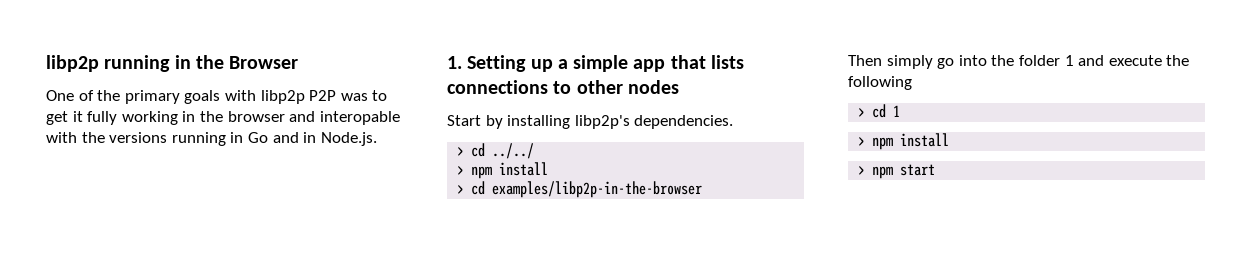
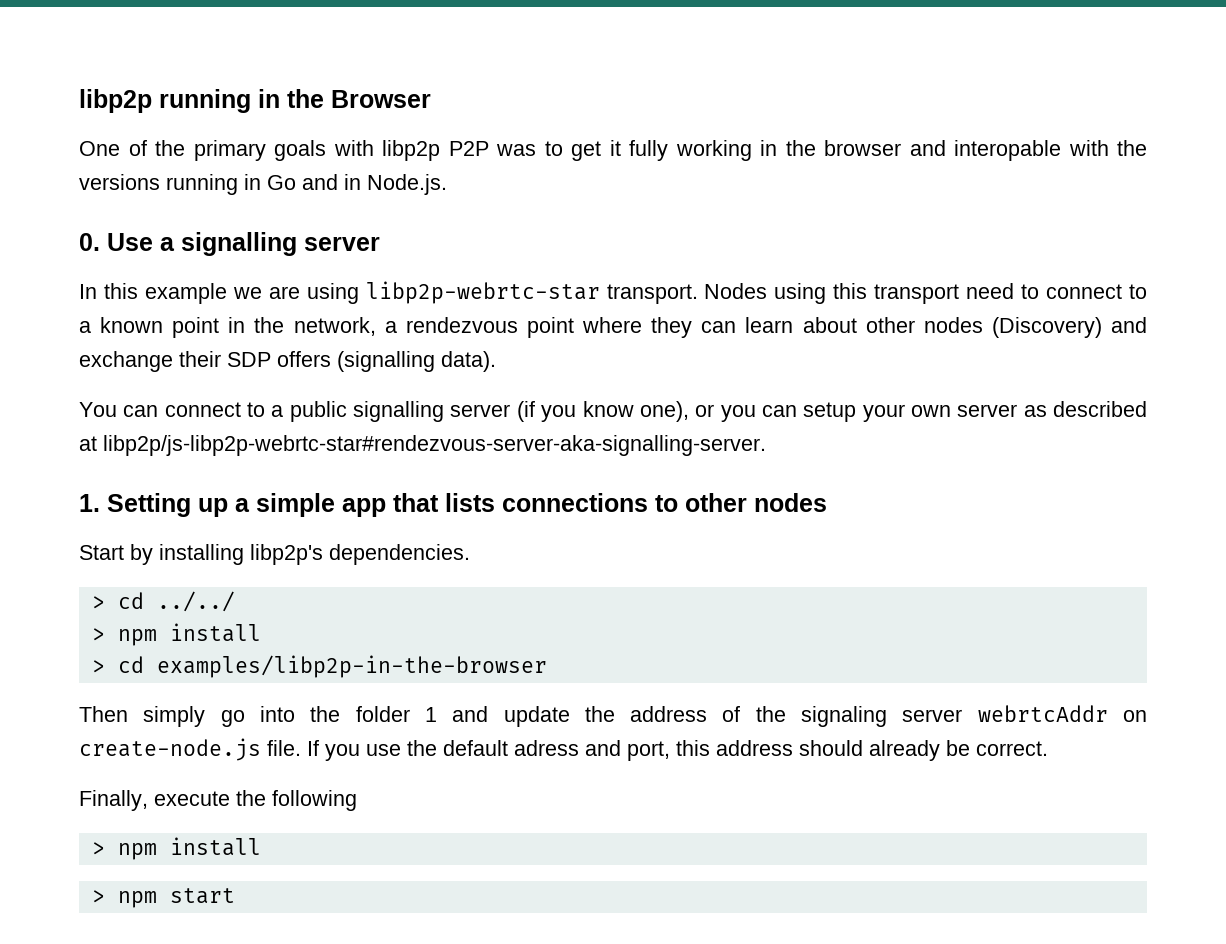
+ 0. Use a signalling server
+ In this example we are using libp2p-webrtc-star transport. Nodes using this transport need to connect to a known point in the network, a rendezvous point where they can learn about other nodes (Discovery) and exchange their SDP offers (signalling data).
+ You can connect to a public signalling server (if you know one), or you can setup your own server as described at libp2p/js-libp2p-webrtc-star#rendezvous-server-aka-signalling-server.
- Then simply go into the folder 1 and execute the following
+ Then simply go into the folder 1 and update the address of the signaling server webrtcAddr on create-node.js file. If you use the default adress and port, this address should already be correct.
+ Finally, execute the following
- > cd 1

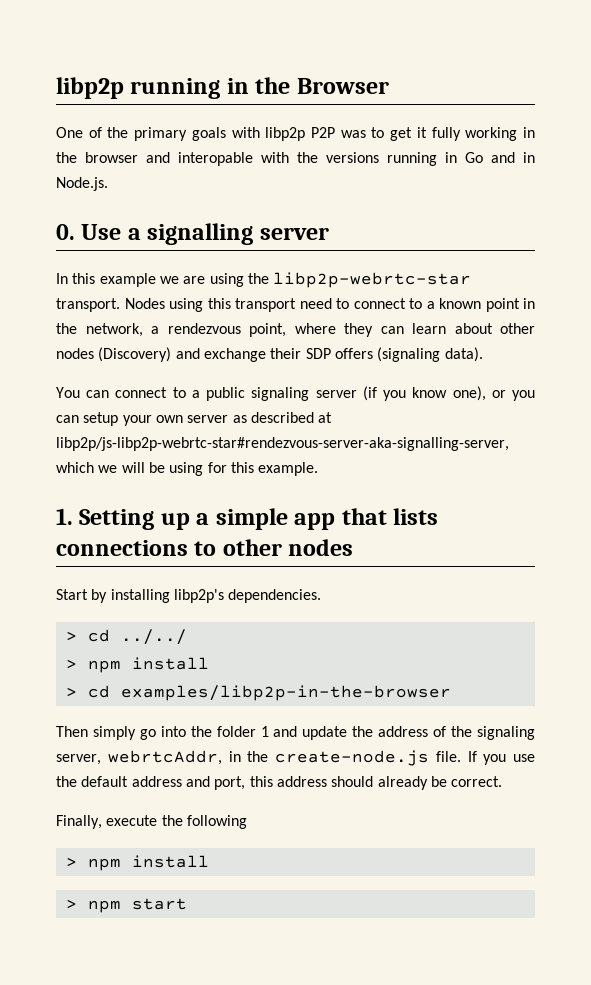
- In this example we are using libp2p-webrtc-star transport.
+ In this example we are using the libp2p-webrtc-star transport.
- Nodes using this transport need to connect to a known point in the network, a rendezvous point where they can learn about other nodes (Discovery) and exchange their SDP offers (signalling data).
+ Nodes using this transport need to connect to a known point in the network, a rendezvous point, where they can learn about other nodes (Discovery) and exchange their SDP offers (signaling data).
- You can connect to a public signalling server (if you know one), or you can setup your own server as described at libp2p/js-libp2p-webrtc-star#rendezvous-server-aka-signalling-server.
+ You can connect to a public signaling server (if you know one), or you can setup your own server as described at libp2p/js-libp2p-webrtc-star#rendezvous-server-aka-signalling-server, which we will be using for this example.
- Then simply go into the folder 1 and update the address of the signaling server webrtcAddr on create-node.js file.
+ Then simply go into the folder 1 and update the address of the signaling server, webrtcAddr, in the create-node.js file.
- If you use the default adress and port, this address should already be correct.
+ If you use the default address and port, this address should already be correct.

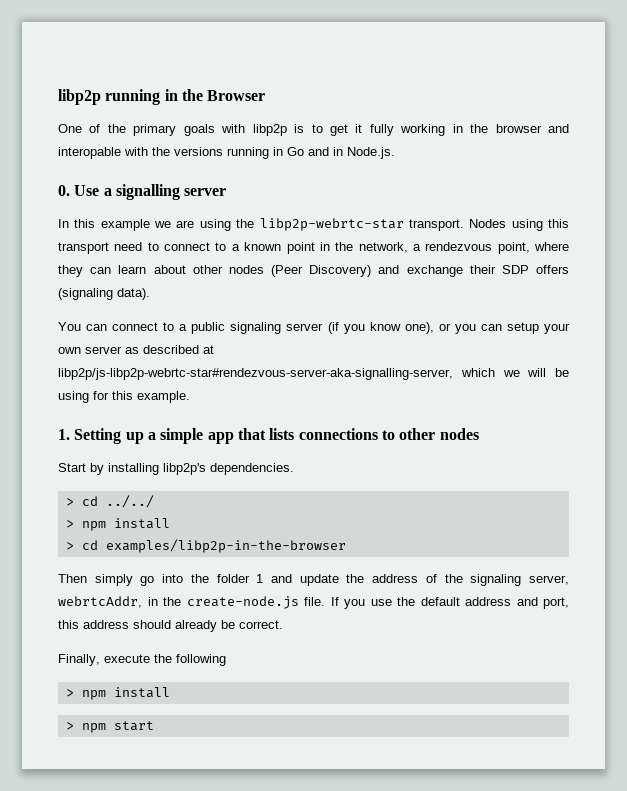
- One of the primary goals with libp2p P2P was to get it fully working in the browser and interopable with the versions running in Go and in Node.js.
+ One of the primary goals with libp2p is to get it fully working in the browser and interopable with the versions running in Go and in Node.js.
- Nodes using this transport need to connect to a known point in the network, a rendezvous point, where they can learn about other nodes (Discovery) and exchange their SDP offers (signaling data).
+ Nodes using this transport need to connect to a known point in the network, a rendezvous point, where they can learn about other nodes (Peer Discovery) and exchange their SDP offers (signaling data).

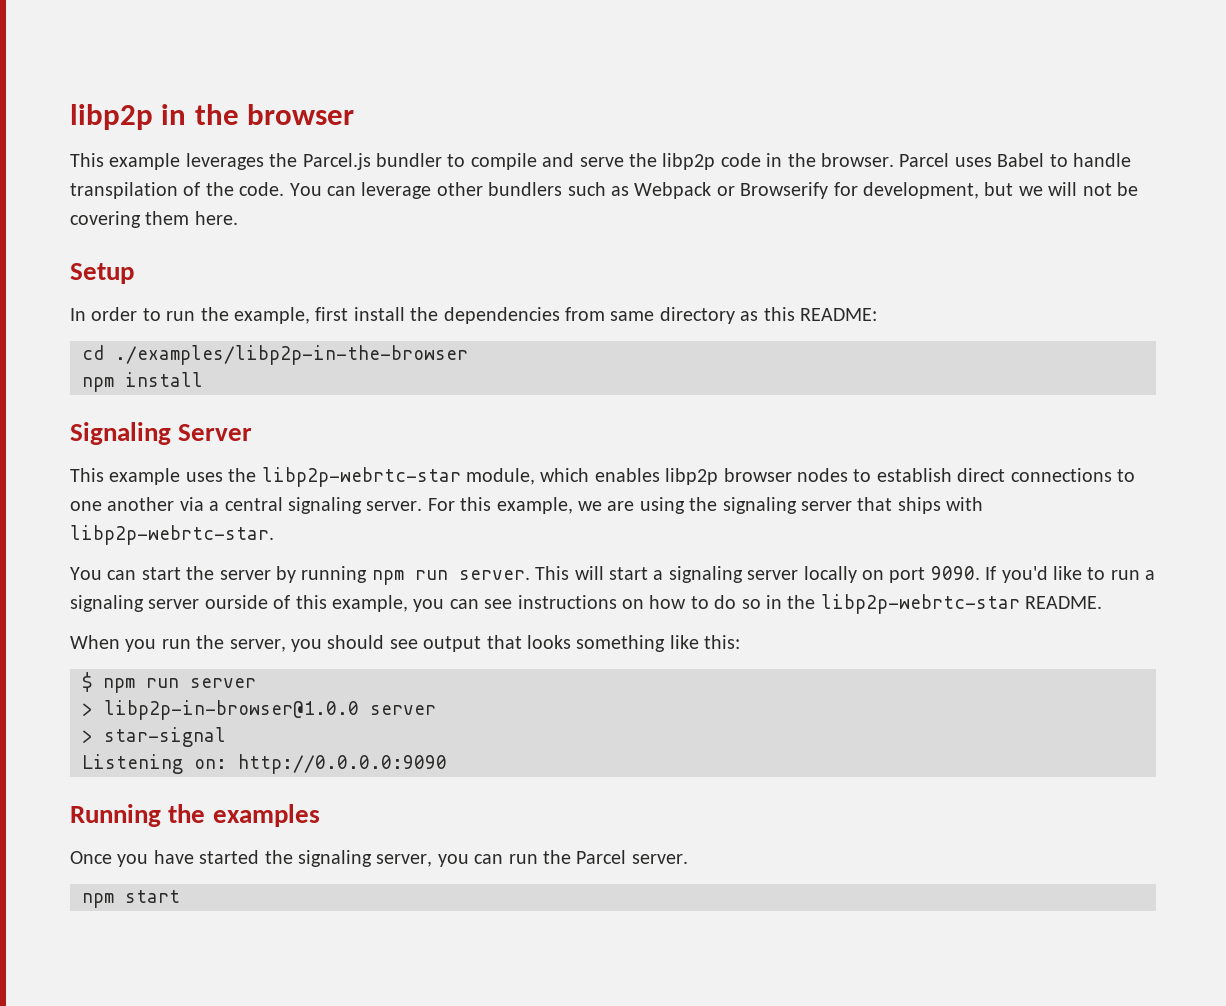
- libp2p running in the Browser
- One of the primary goals with libp2p is to get it fully working in the browser and interopable with the versions running in Go and in Node.js.
- 0. Use a signalling server
- In this example we are using the libp2p-webrtc-star transport. Nodes using this transport need to connect to a known point in the network, a rendezvous point, where they can learn about other nodes (Peer Discovery) and exchange their SDP offers (signaling data).
- You can connect to a public signaling server (if you know one), or you can setup your own server as described at libp2p/js-libp2p-webrtc-star#rendezvous-server-aka-signalling-server, which we will be using for this example.
- 1. Setting up a simple app that lists connections to other nodes
- Start by installing libp2p's dependencies.
- > cd ../../
- > npm install
- > cd examples/libp2p-in-the-browser
- Then simply go into the folder 1 and update the address of the signaling server, webrtcAddr, in the create-node.js file. If you use the default address and port, this address should already be correct.
- Finally, execute the following
- > npm install
- > npm start
+ libp2p in the browser
+ This example leverages the Parcel.js bundler to compile and serve the libp2p code in the browser. Parcel uses Babel to handle transpilation of the code. You can leverage other bundlers such as Webpack or Browserify for development, but we will not be covering them here.
+ Setup
+ In order to run the example, first install the dependencies from same directory as this README:
+ cd ./examples/libp2p-in-the-browser
+ npm install
+ Signaling Server
+ This example uses the libp2p-webrtc-star module, which enables libp2p browser nodes to establish direct connections to one another via a central signaling server. For this example, we are using the signaling server that ships with libp2p-webrtc-star.
+ You can start the server by running npm run server. This will start a signaling server locally on port 9090. If you'd like to run a signaling server ourside of this example, you can see instructions on how to do so in the libp2p-webrtc-star README.
+ When you run the server, you should see output that looks something like this:
+ $ npm run server
+ > libp2p-in-browser@1.0.0 server
+ > star-signal
+ Listening on: http://0.0.0.0:9090
+ Running the examples
+ Once you have started the signaling server, you can run the Parcel server.
+ npm start

